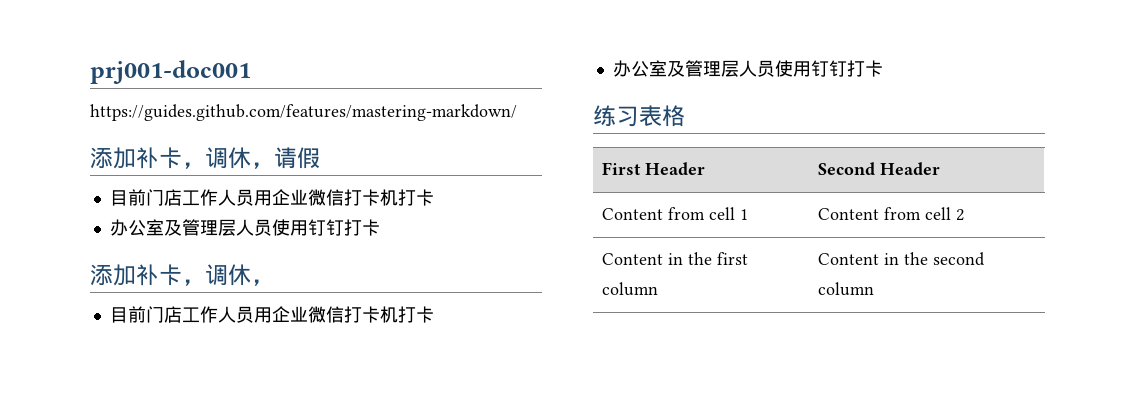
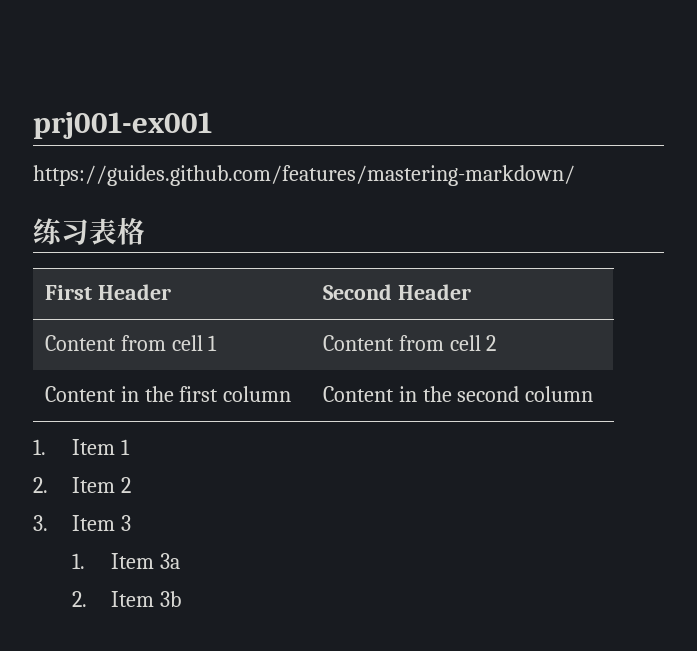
- prj001-doc001
+ prj001-ex001
- 添加补卡，调休，请假
- 目前门店工作人员用企业微信打卡机打卡
- 办公室及管理层人员使用钉钉打卡
- 添加补卡，调休，
- 目前门店工作人员用企业微信打卡机打卡
- 办公室及管理层人员使用钉钉打卡
+ 1. Item 1
+ 2. Item 2
+ 3. Item 3
+ 1. Item 3a
+ 2. Item 3b

